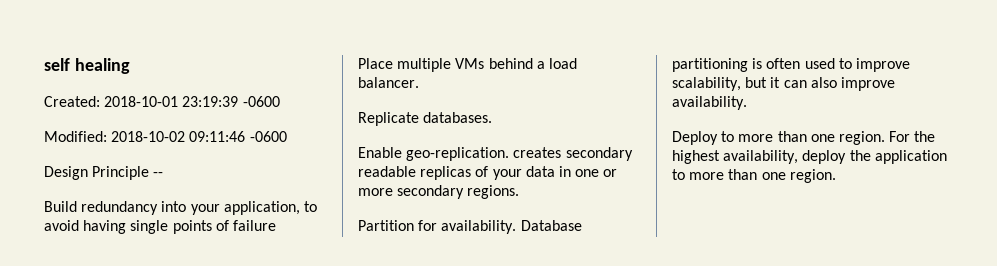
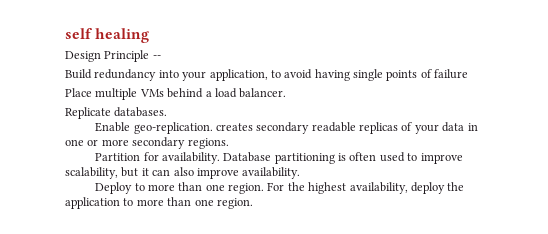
- Created: 2018-10-01 23:19:39 -0600
- Modified: 2018-10-02 09:11:46 -0600

